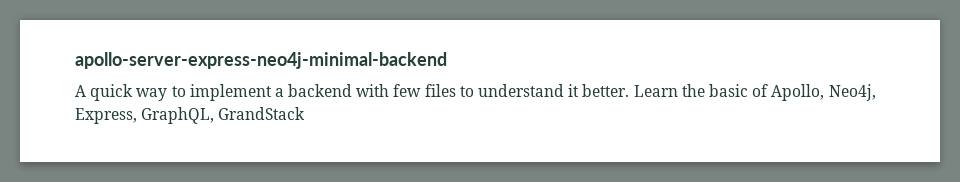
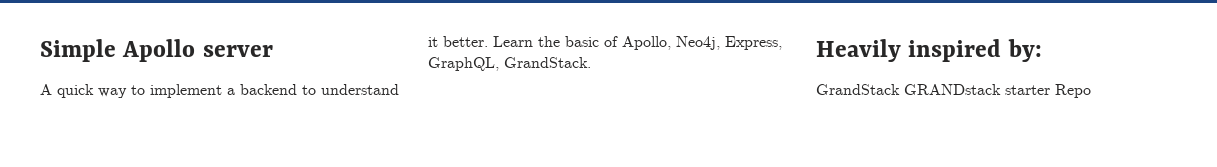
- apollo-server-express-neo4j-minimal-backend
+ Simple Apollo server
- A quick way to implement a backend with few files to understand it better.
+ A quick way to implement a backend to understand it better.
- Learn the basic of Apollo, Neo4j, Express, GraphQL, GrandStack
+ Learn the basic of Apollo, Neo4j, Express, GraphQL, GrandStack.
+ Heavily inspired by:
+ GrandStack GRANDstack starter Repo

